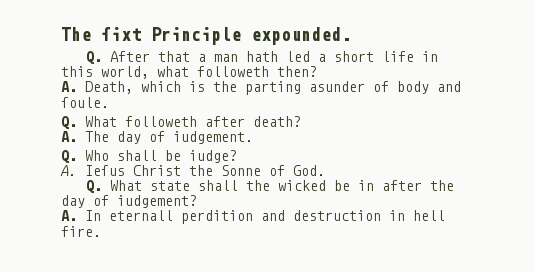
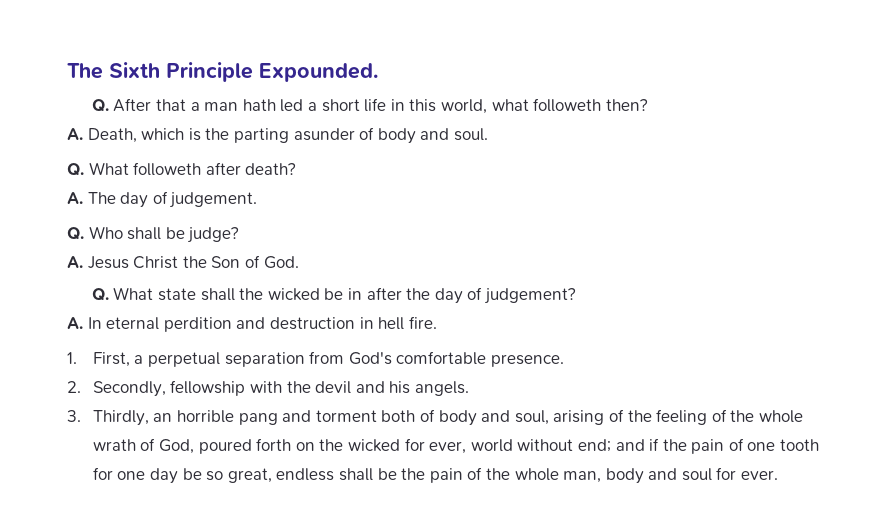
- The ſixt Principle expounded.
+ The Sixth Principle Expounded.
- A. Death, which is the parting asunder of body and ſoule.
+ A. Death, which is the parting asunder of body and soul.
- A. The day of iudgement.
+ A. The day of judgement.
- Q. Who shall be iudge?
- A. Ieſus Christ the Sonne of God.
+ Q. Who shall be judge?
+ A. Jesus Christ the Son of God.
- Q. What state shall the wicked be in after the day of iudgement?
+ Q. What state shall the wicked be in after the day of judgement?
- A. In eternall perdition and destruction in hell fire.
+ A. In eternal perdition and destruction in hell fire.
+ 1. First, a perpetual separation from God's comfortable presence.
+ 2. Secondly, fellowship with the devil and his angels.
+ 3. Thirdly, an horrible pang and torment both of body and soul, arising of the feeling of the whole wrath of God, poured forth on the wicked for ever, world without end; and if the pain of one tooth for one day be so great, endless shall be the pain of the whole man, body and soul for ever.

